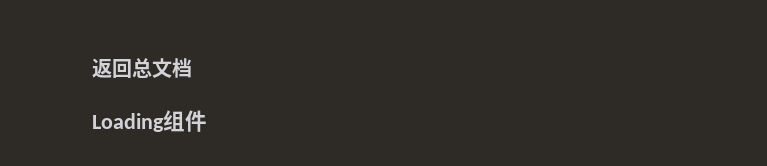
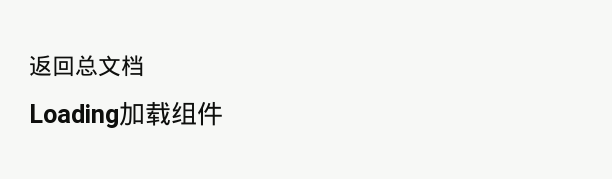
- Loading组件
+ Loading加载组件

